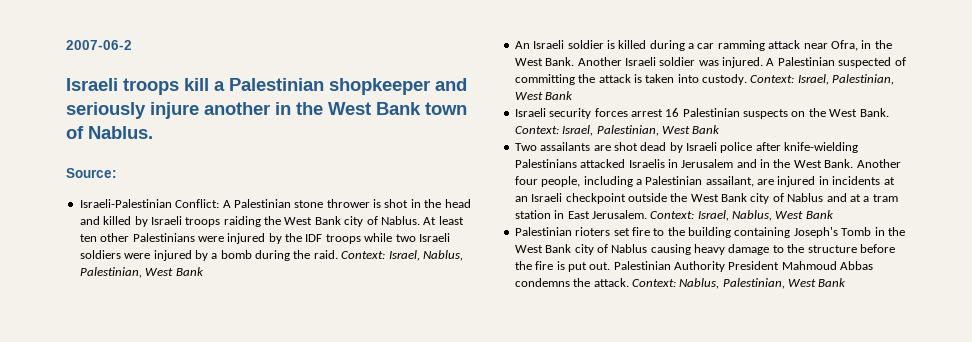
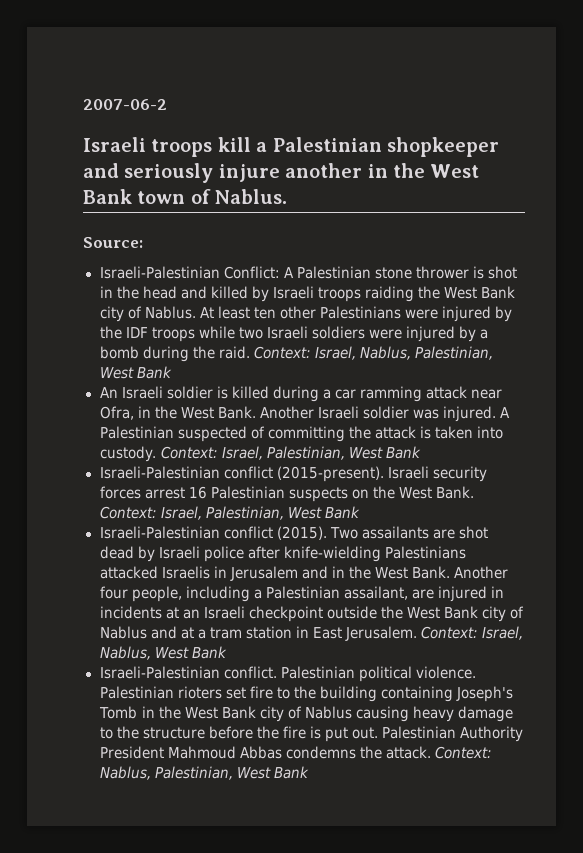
+ Israeli-Palestinian conflict (2015-present).
+ Israeli-Palestinian conflict (2015).
+ Israeli-Palestinian conflict. Palestinian political violence.

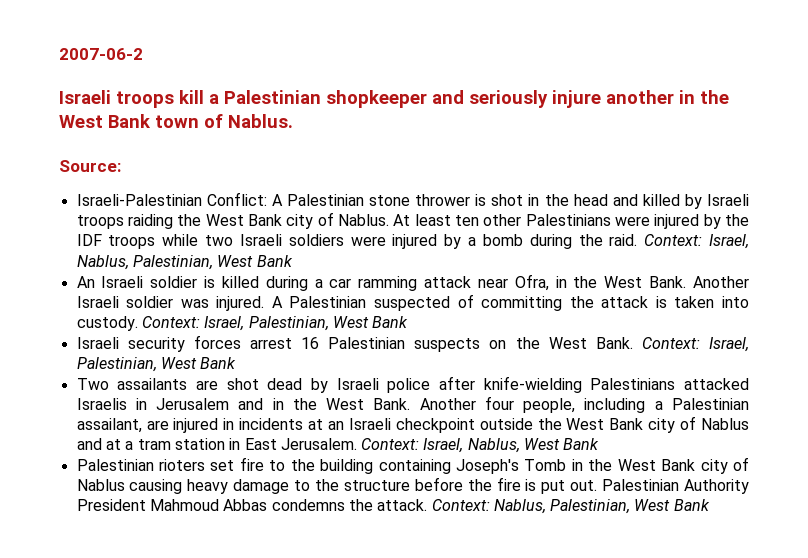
- Israeli-Palestinian conflict (2015-present).
- Israeli-Palestinian conflict (2015).
- Israeli-Palestinian conflict. Palestinian political violence.

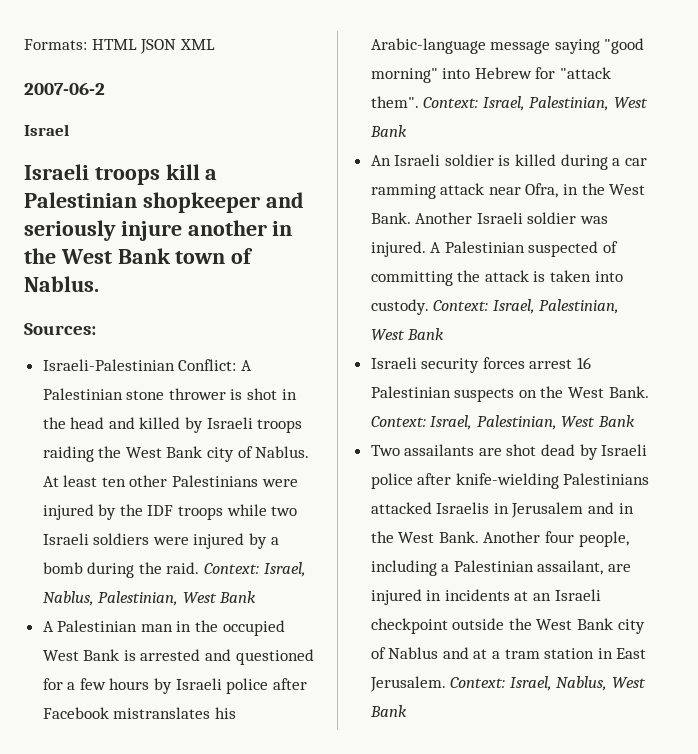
+ Formats: HTML JSON XML
+ Israel
- Source:
+ Sources:
+ A Palestinian man in the occupied West Bank is arrested and questioned for a few hours by Israeli police after Facebook mistranslates his Arabic-language message saying "good morning" into Hebrew for "attack them". Context: Israel, Palestinian, West Bank
- Palestinian rioters set fire to the building containing Joseph's Tomb in the West Bank city of Nablus causing heavy damage to the structure before the fire is put out. Palestinian Authority President Mahmoud Abbas condemns the attack. Context: Nablus, Palestinian, West Bank

